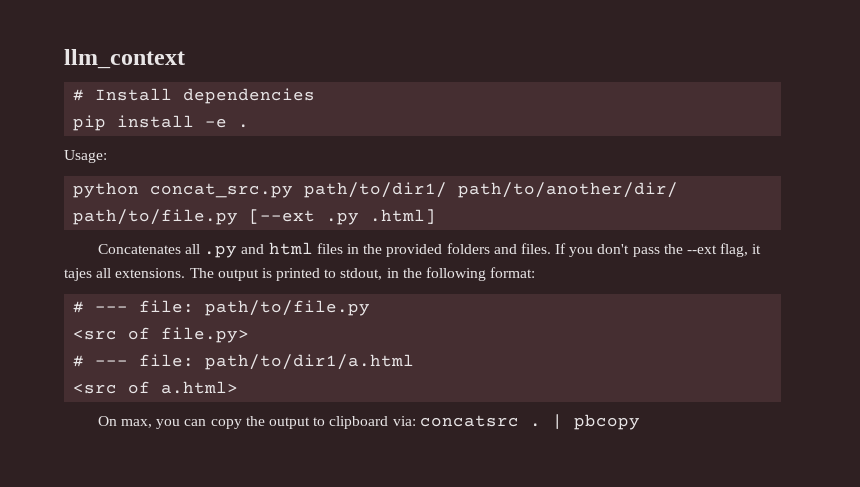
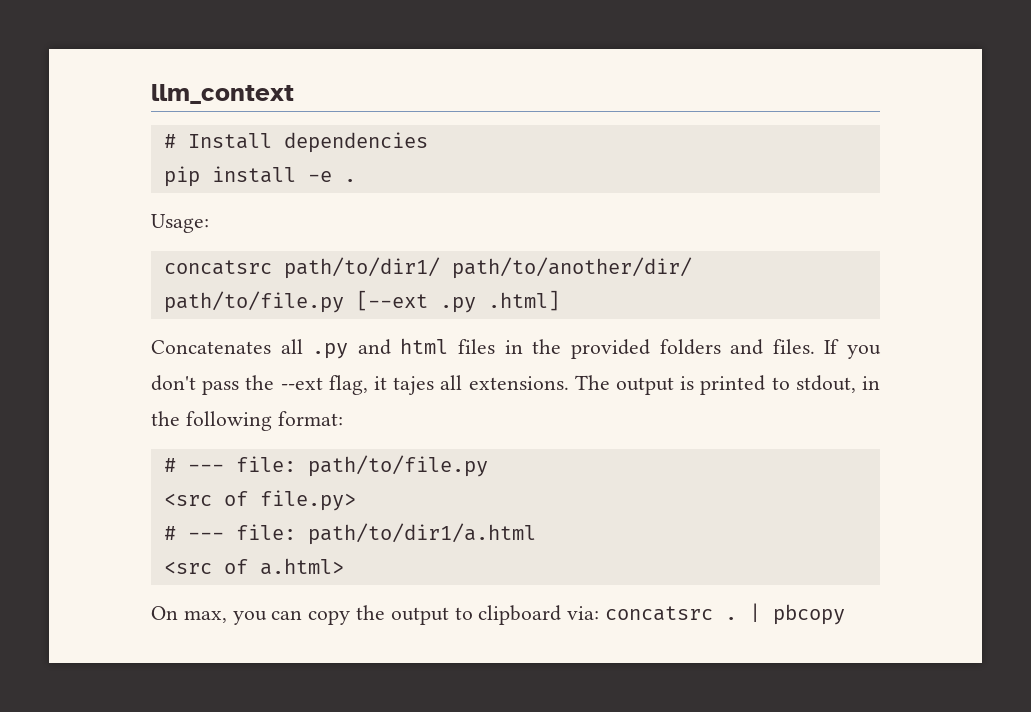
- python concat_src.py path/to/dir1/ path/to/another/dir/ path/to/file.py [--ext .py .html]
+ concatsrc path/to/dir1/ path/to/another/dir/ path/to/file.py [--ext .py .html]

